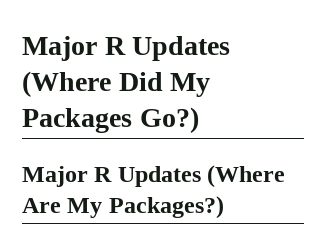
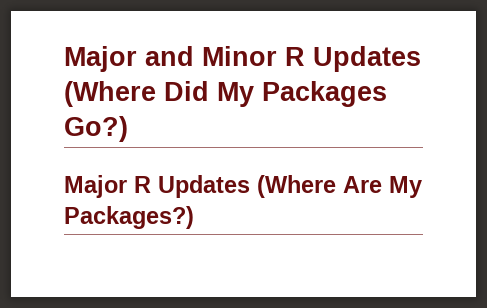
- Major R Updates (Where Did My Packages Go?)
+ Major and Minor R Updates (Where Did My Packages Go?)

